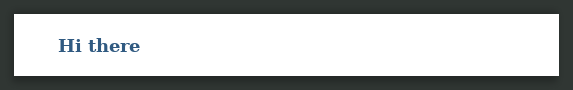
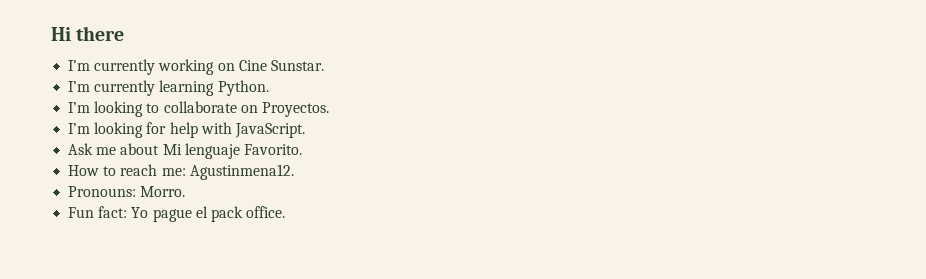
+ I’m currently working on Cine Sunstar.
+ I’m currently learning Python.
+ I’m looking to collaborate on Proyectos.
+ I’m looking for help with JavaScript.
+ Ask me about Mi lenguaje Favorito.
+ How to reach me: Agustinmena12.
+ Pronouns: Morro.
+ Fun fact: Yo pague el pack office.

